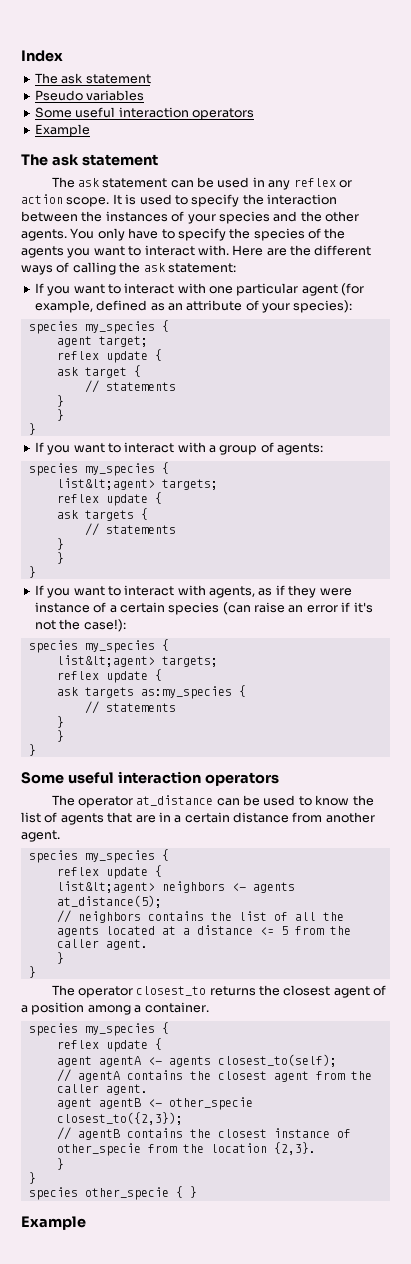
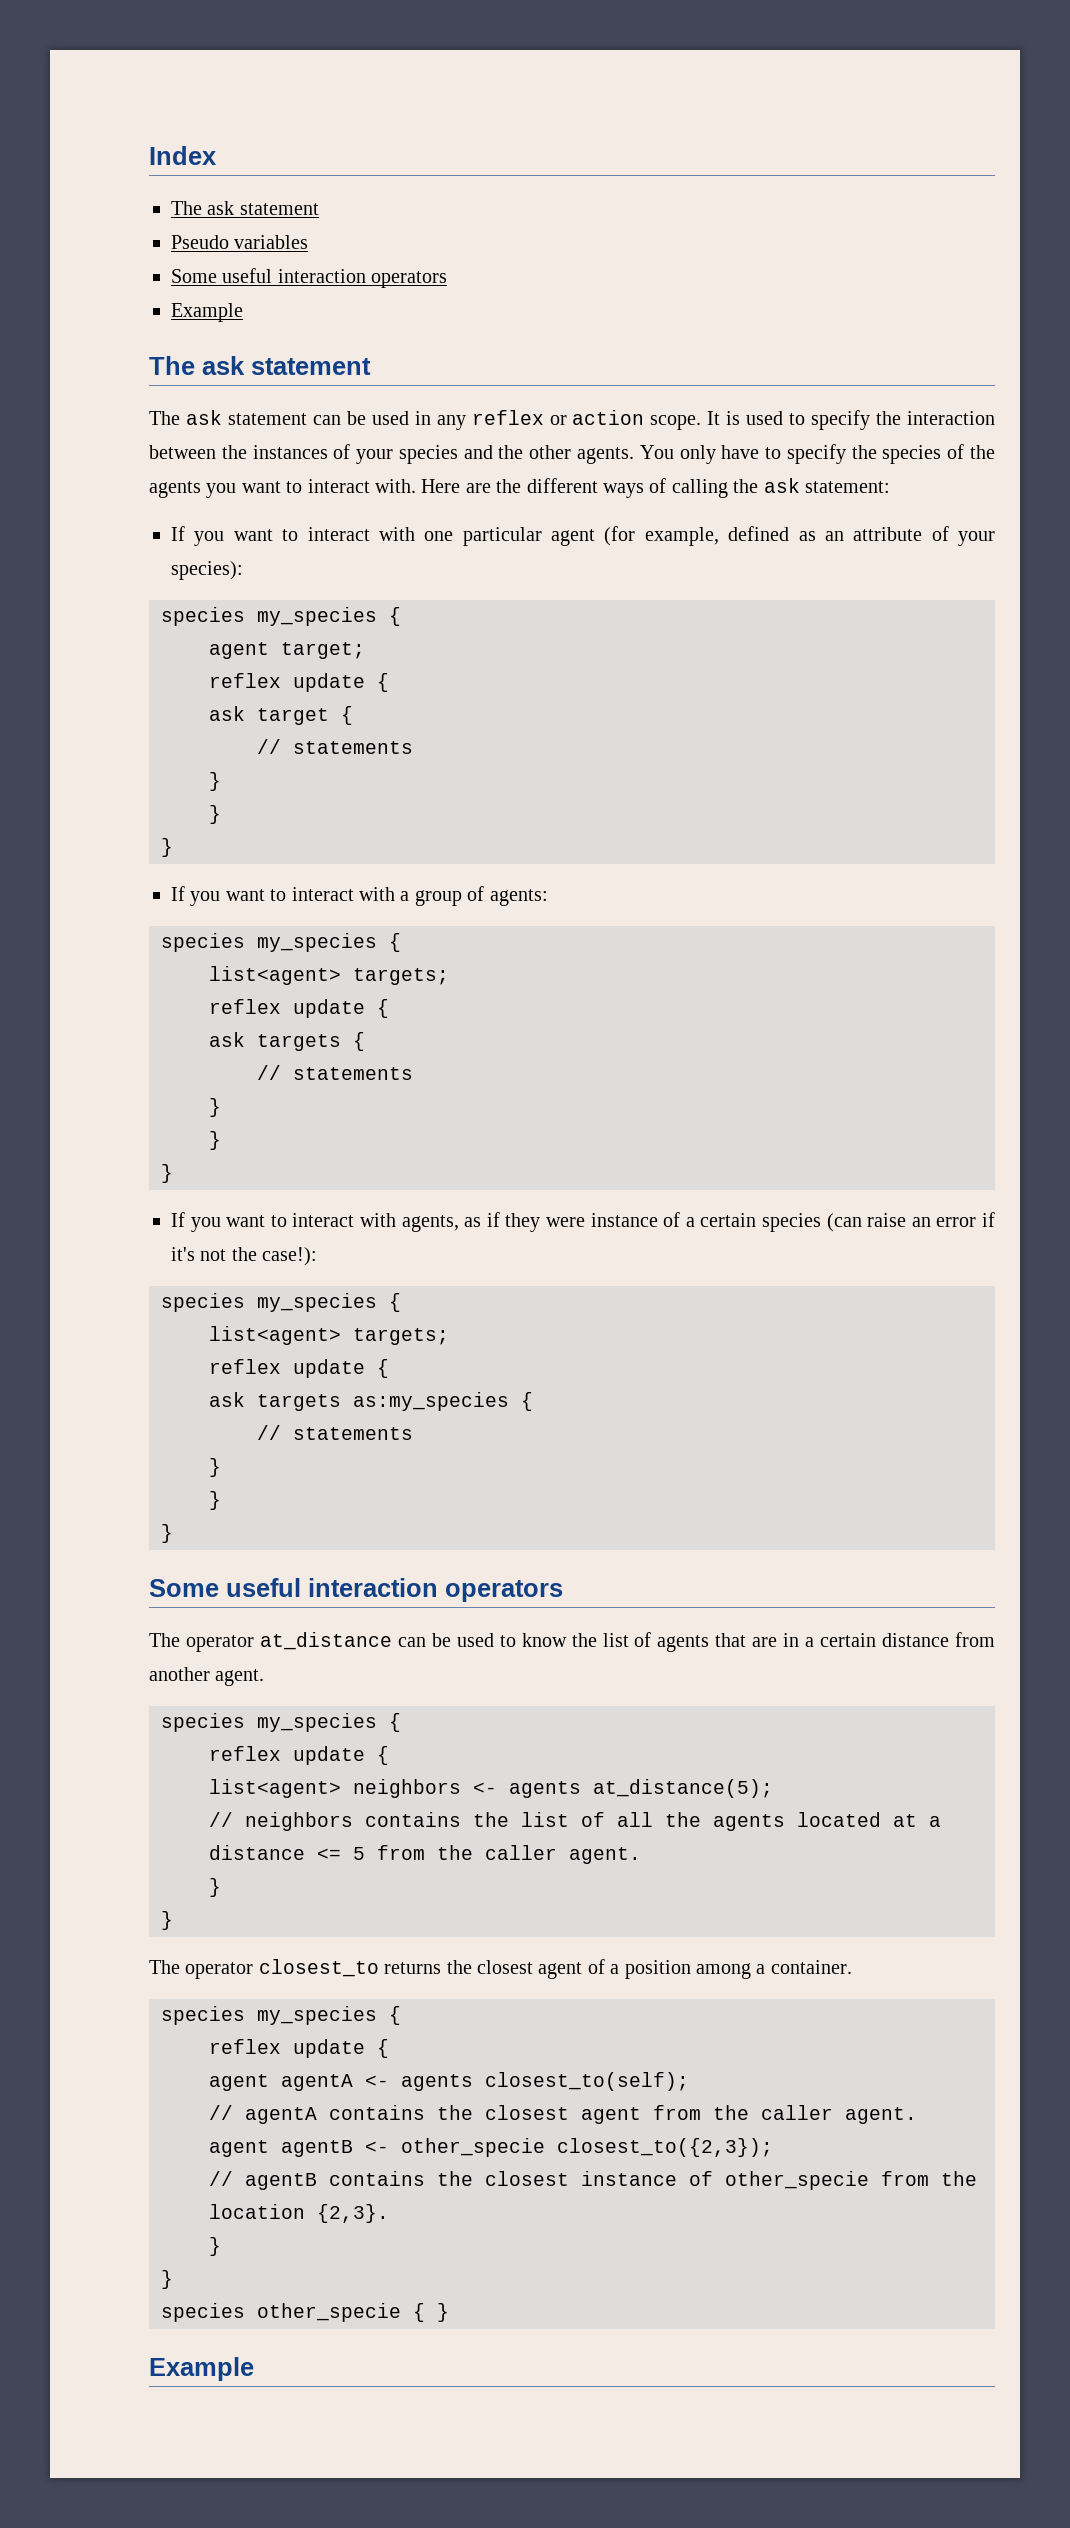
  If you want to interact with a group of agents:
  species my_species {
- list&lt;agent> targets;
+ list<agent> targets;
  If you want to interact with agents, as if they were instance of a certain species (can raise an error if it's not the case!):
  species my_species {
- list&lt;agent> targets;
+ list<agent> targets;
- list&lt;agent> neighbors <- agents at_distance(5);
+ list<agent> neighbors <- agents at_distance(5);

